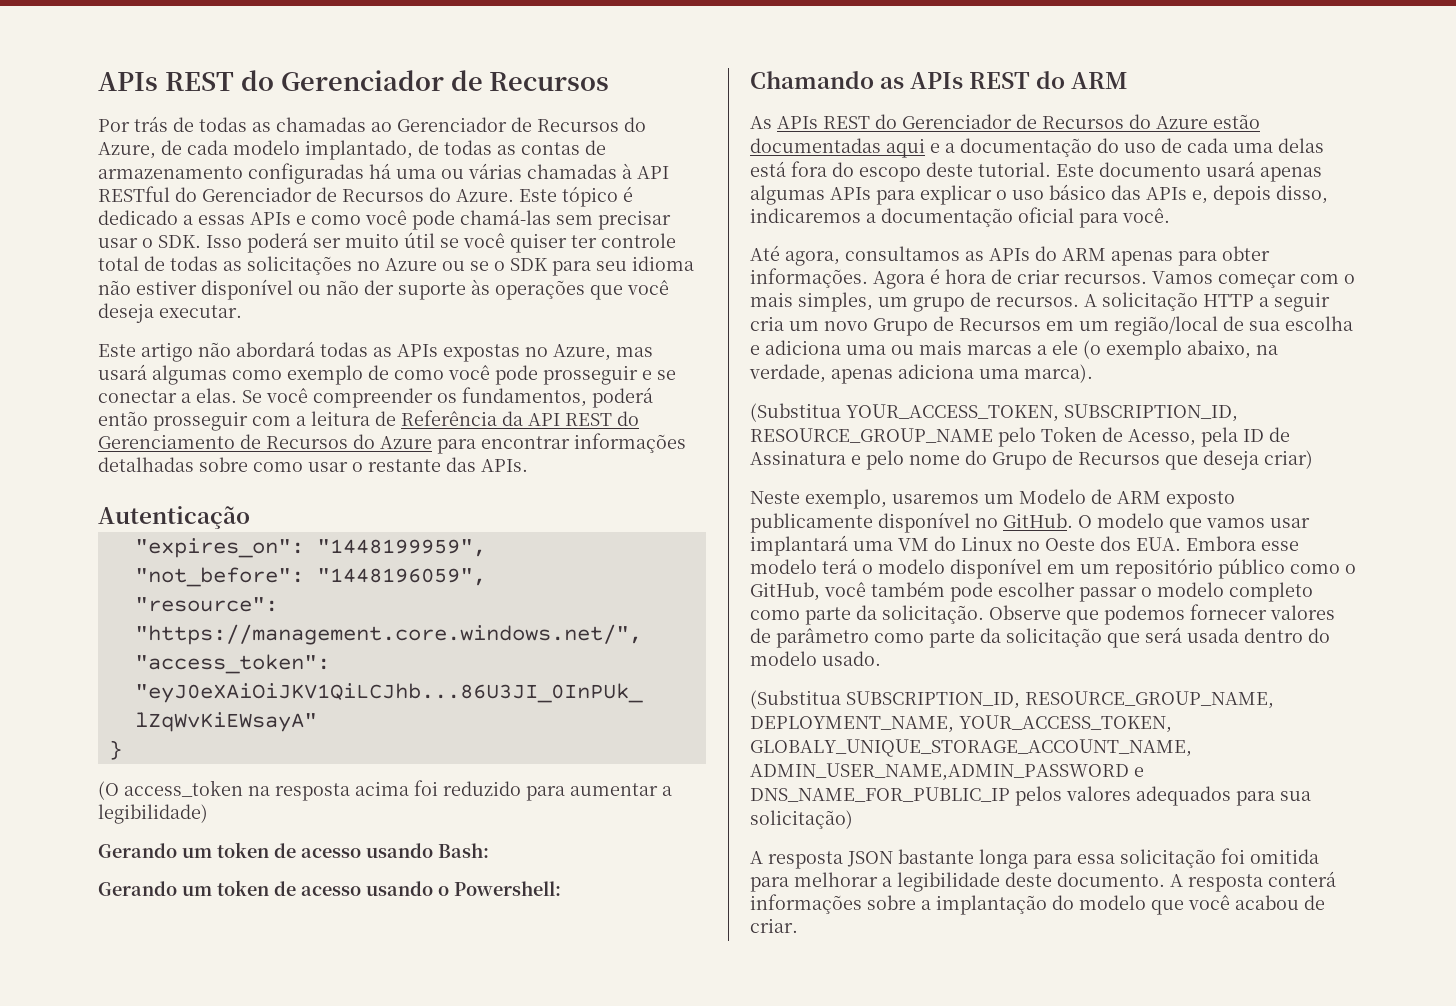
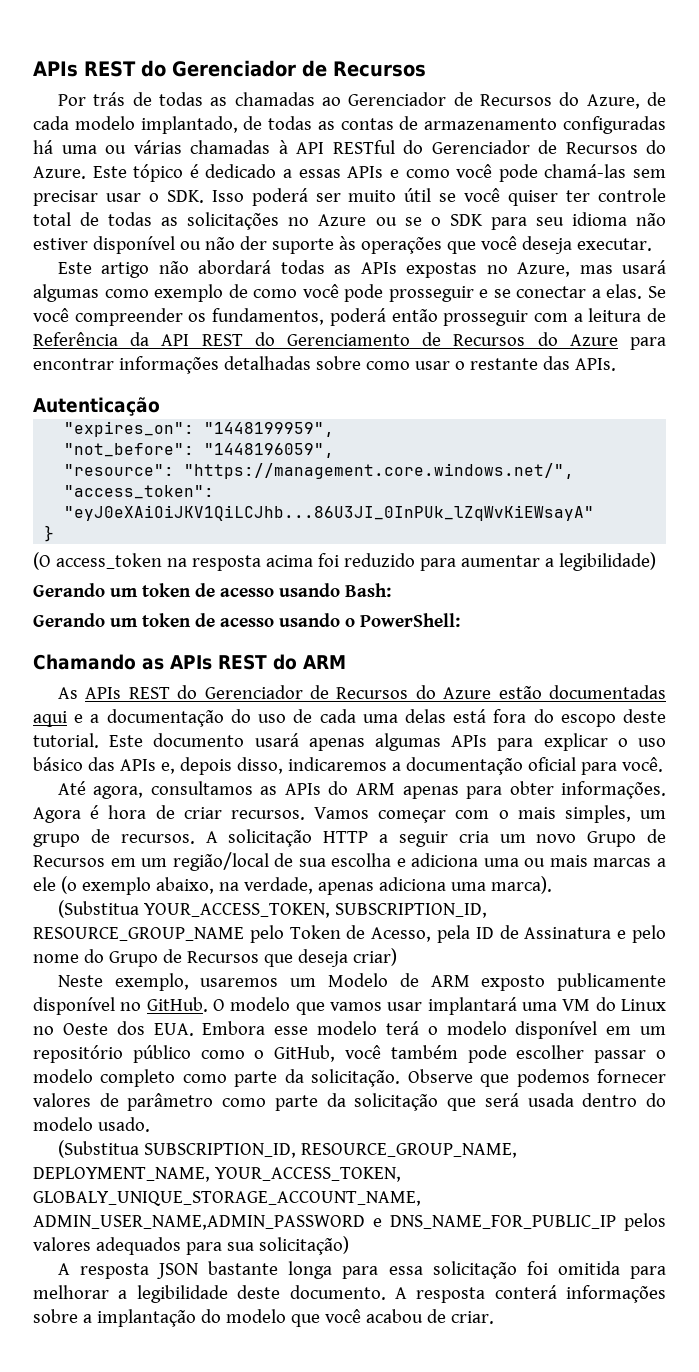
- Gerando um token de acesso usando o Powershell:
+ Gerando um token de acesso usando o PowerShell:

